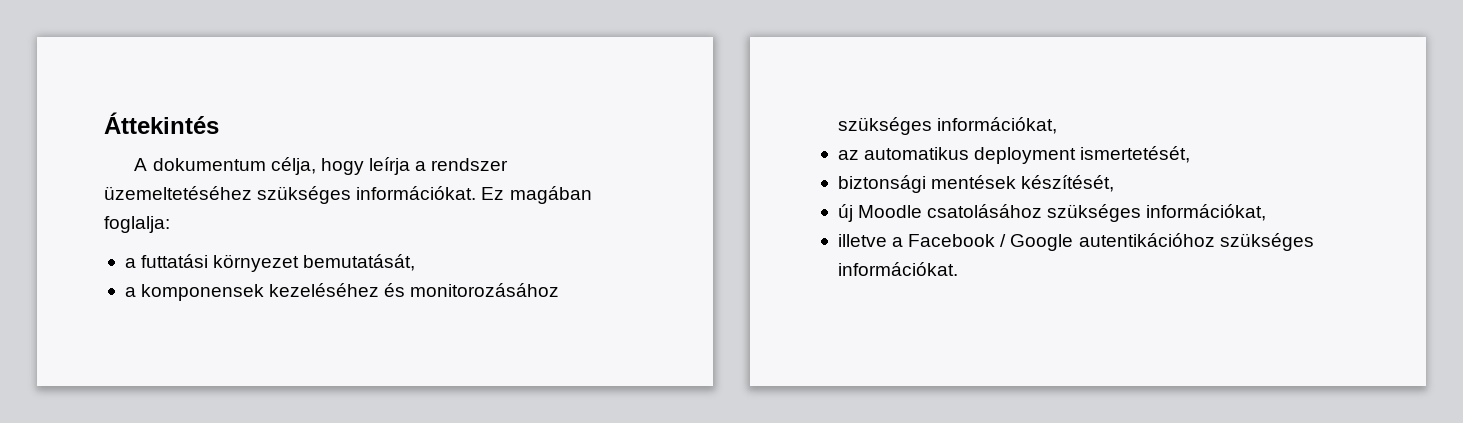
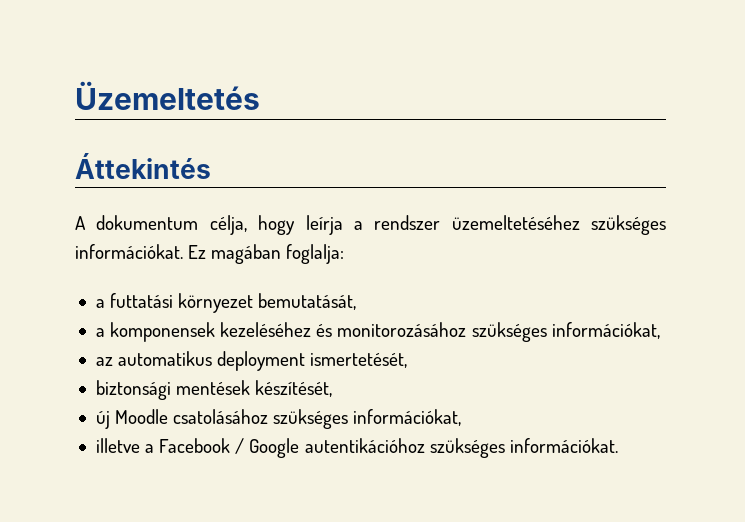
+ Üzemeltetés

